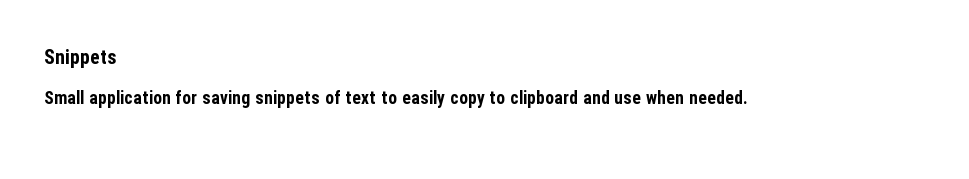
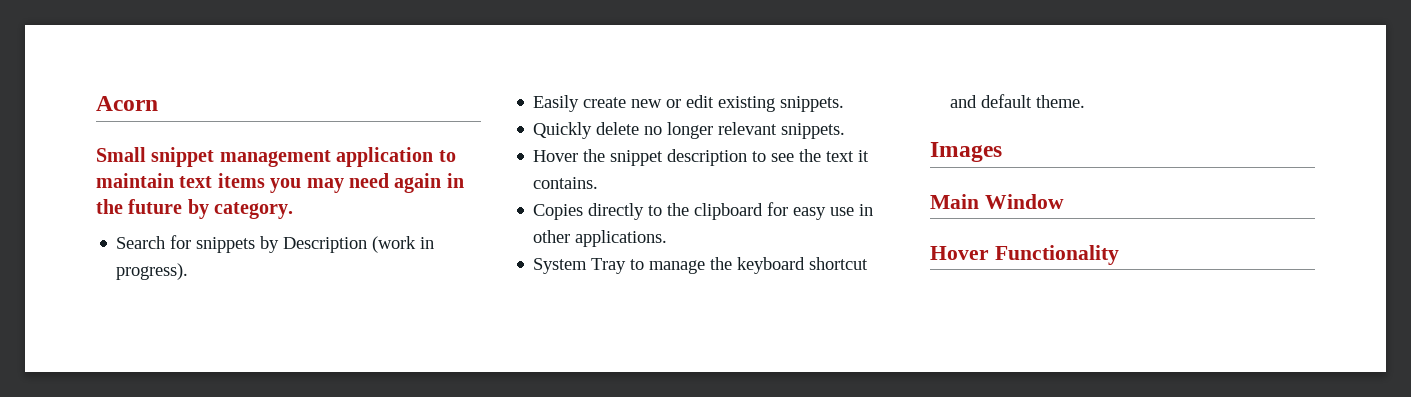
- Snippets
+ Acorn
- Small application for saving snippets of text to easily copy to clipboard and use when needed.
+ Small snippet management application to maintain text items you may need again in the future by category.
+ Search for snippets by Description (work in progress).
+ Easily create new or edit existing snippets.
+ Quickly delete no longer relevant snippets.
+ Hover the snippet description to see the text it contains.
+ Copies directly to the clipboard for easy use in other applications.
+ System Tray to manage the keyboard shortcut and default theme.
+ Images
+ Main Window
+ Hover Functionality

